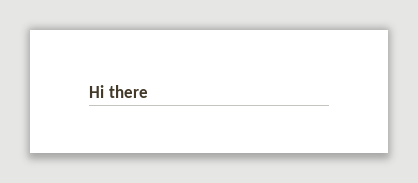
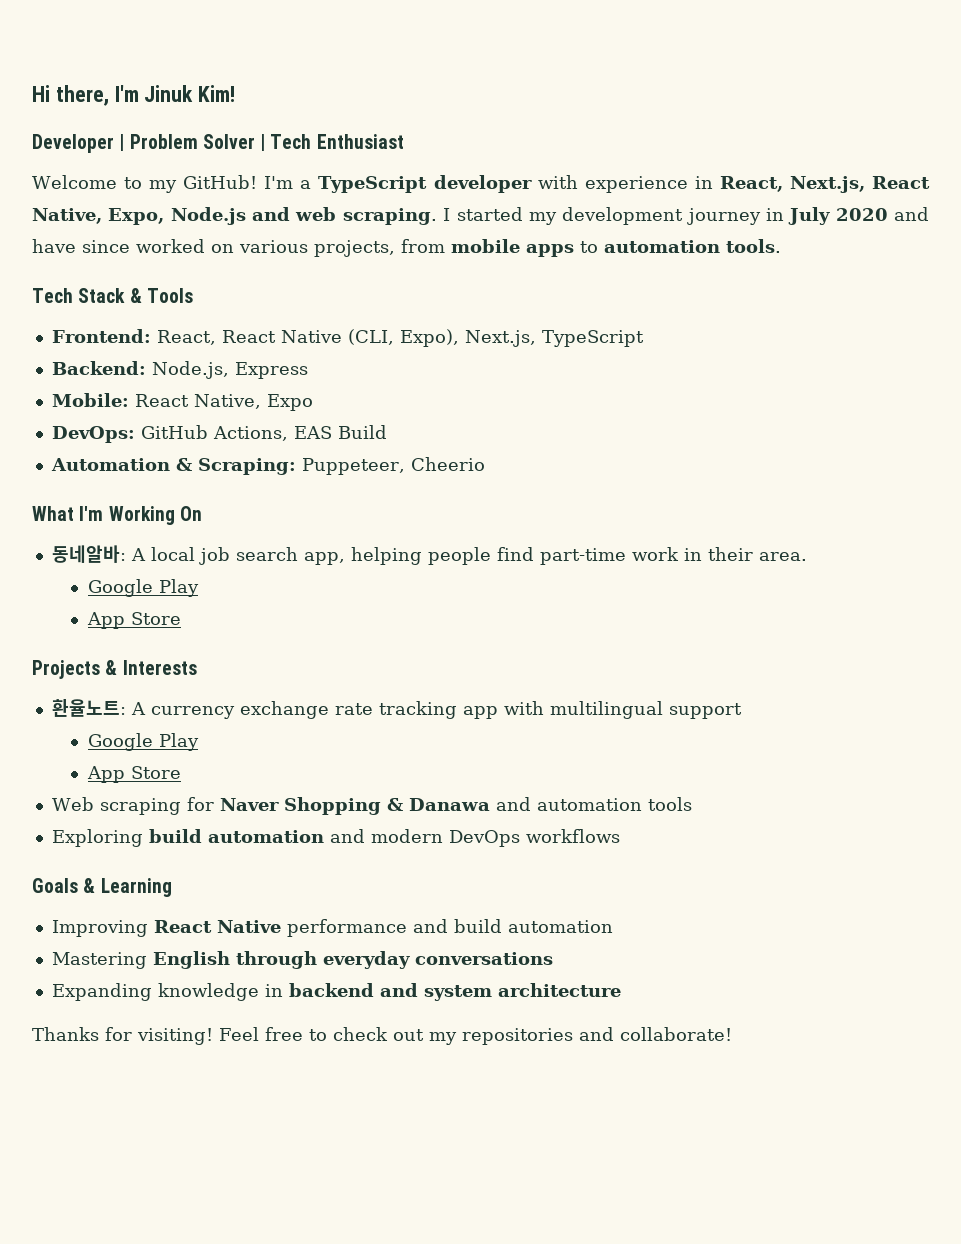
- Hi there
+ Hi there, I'm Jinuk Kim!
+ Developer | Problem Solver | Tech Enthusiast
+ Welcome to my GitHub! I'm a TypeScript developer with experience in React, Next.js, React Native, Expo, Node.js and web scraping. I started my development journey in July 2020 and have since worked on various projects, from mobile apps to automation tools.
+ Tech Stack & Tools
+ Frontend: React, React Native (CLI, Expo), Next.js, TypeScript
+ Backend: Node.js, Express
+ Mobile: React Native, Expo
+ DevOps: GitHub Actions, EAS Build
+ Automation & Scraping: Puppeteer, Cheerio
+ What I'm Working On
+ 동네알바: A local job search app, helping people find part-time work in their area.
+ Google Play
+ App Store
+ Projects & Interests
+ 환율노트: A currency exchange rate tracking app with multilingual support
+ Google Play
+ App Store
+ Web scraping for Naver Shopping & Danawa and automation tools
+ Exploring build automation and modern DevOps workflows
+ Goals & Learning
+ Improving React Native performance and build automation
+ Mastering English through everyday conversations
+ Expanding knowledge in backend and system architecture
+ Thanks for visiting! Feel free to check out my repositories and collaborate!

